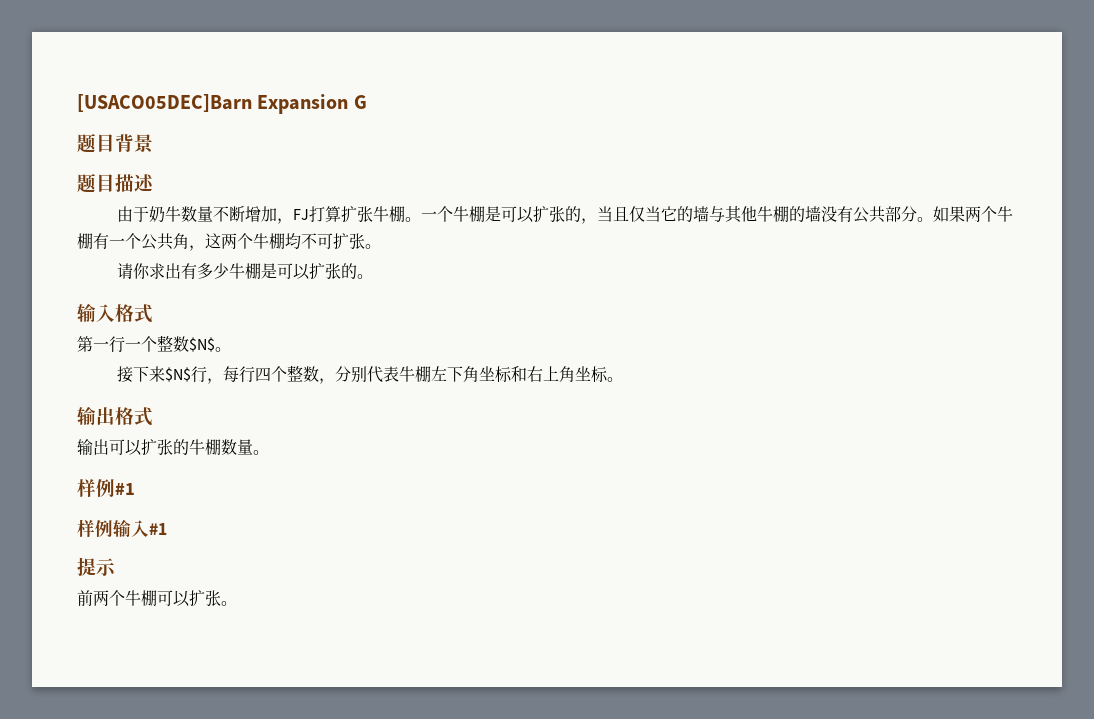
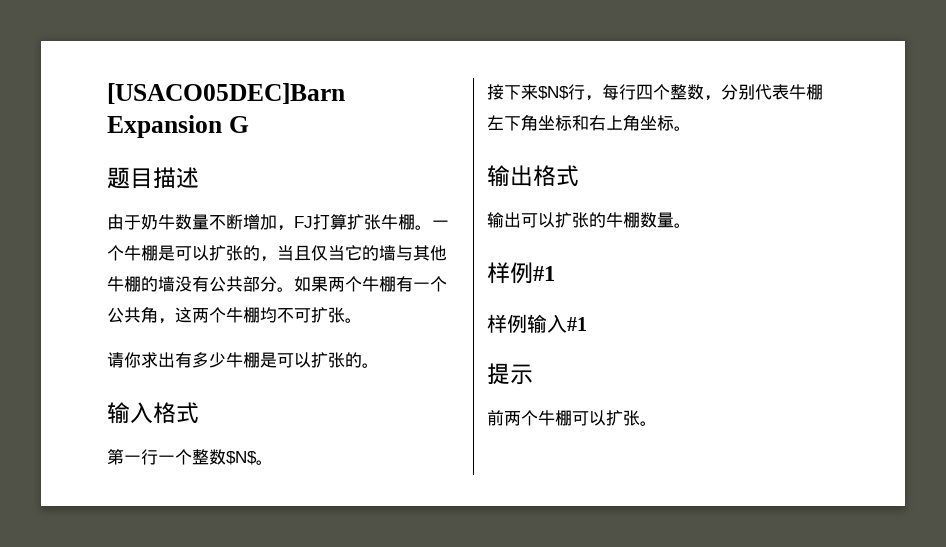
- 题目背景

